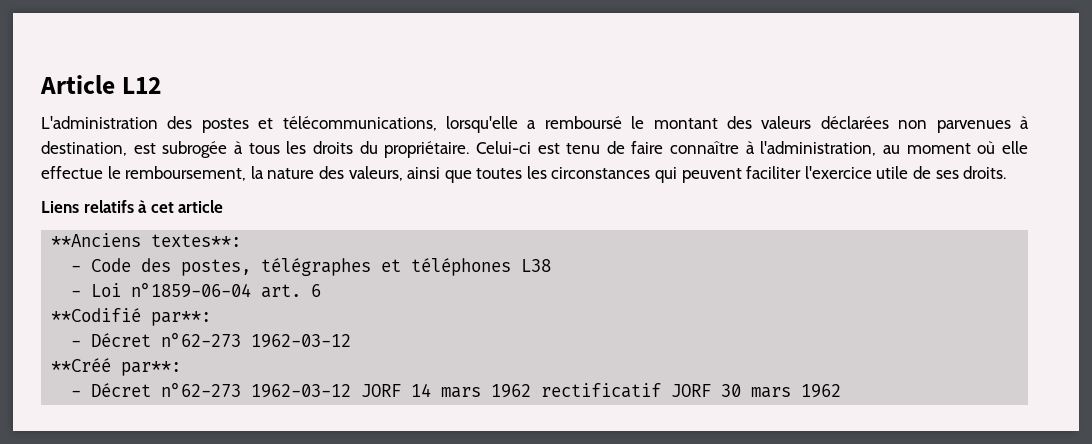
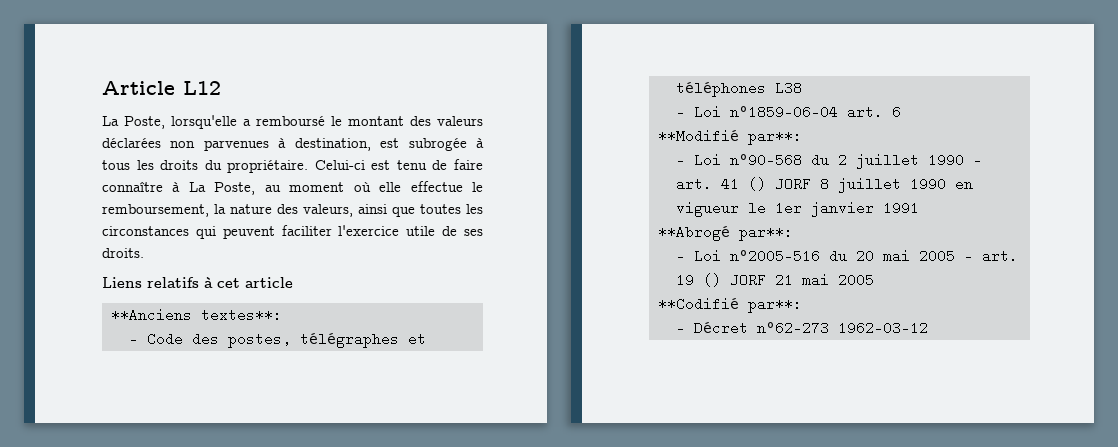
- L'administration des postes et télécommunications, lorsqu'elle a remboursé le montant des valeurs déclarées non parvenues à destination, est subrogée à tous les droits du propriétaire.
+ La Poste, lorsqu'elle a remboursé le montant des valeurs déclarées non parvenues à destination, est subrogée à tous les droits du propriétaire.
- Celui-ci est tenu de faire connaître à l'administration, au moment où elle effectue le remboursement, la nature des valeurs, ainsi que toutes les circonstances qui peuvent faciliter l'exercice utile de ses droits.
+ Celui-ci est tenu de faire connaître à La Poste, au moment où elle effectue le remboursement, la nature des valeurs, ainsi que toutes les circonstances qui peuvent faciliter l'exercice utile de ses droits.
+ **Modifié par**:
+ - Loi n°90-568 du 2 juillet 1990 - art. 41 () JORF 8 juillet 1990 en vigueur le 1er janvier 1991
+ **Abrogé par**:
+ - Loi n°2005-516 du 20 mai 2005 - art. 19 () JORF 21 mai 2005
- **Créé par**:
- - Décret n°62-273 1962-03-12 JORF 14 mars 1962 rectificatif JORF 30 mars 1962

